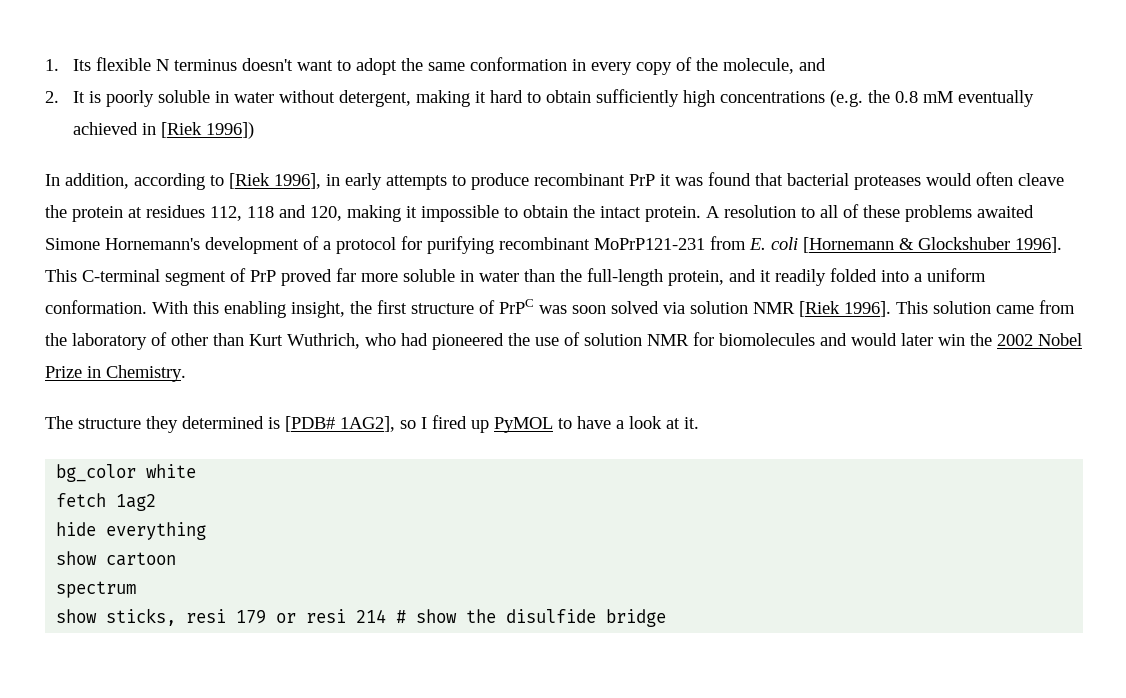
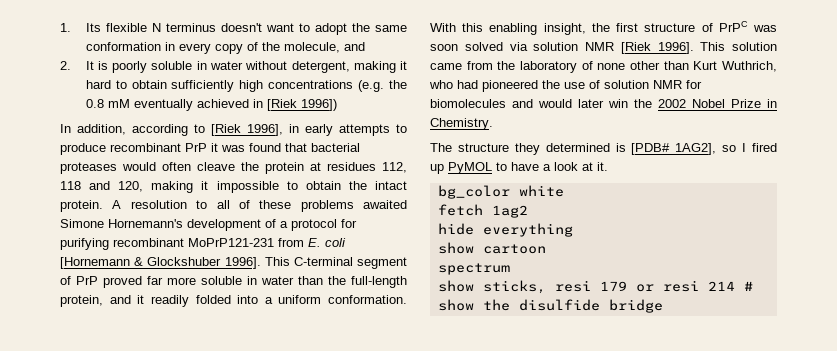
- This solution came from the laboratory of other than Kurt Wuthrich, who had pioneered the use of solution NMR for biomolecules and would later win the 2002 Nobel Prize in Chemistry.
+ This solution came from the laboratory of none other than Kurt Wuthrich, who had pioneered the use of solution NMR for biomolecules and would later win the 2002 Nobel Prize in Chemistry.

